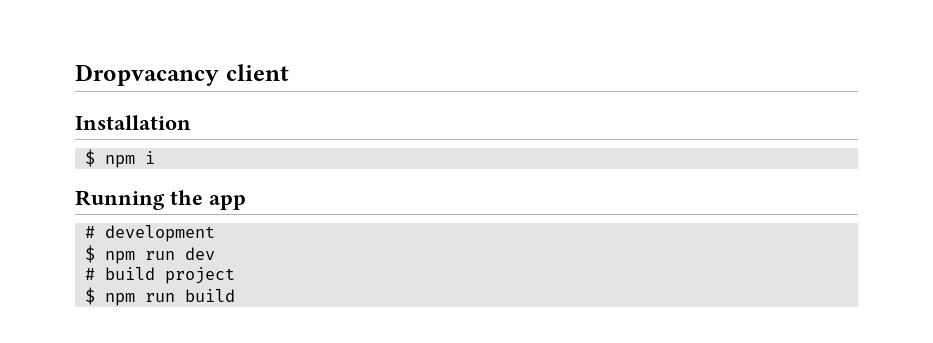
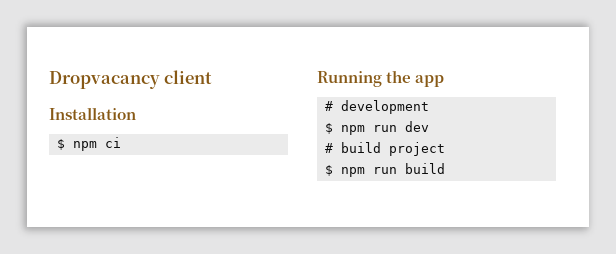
- $ npm i
+ $ npm ci

